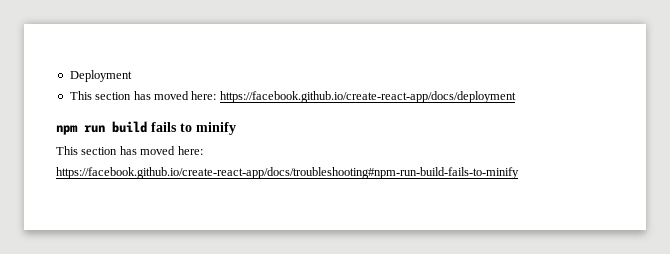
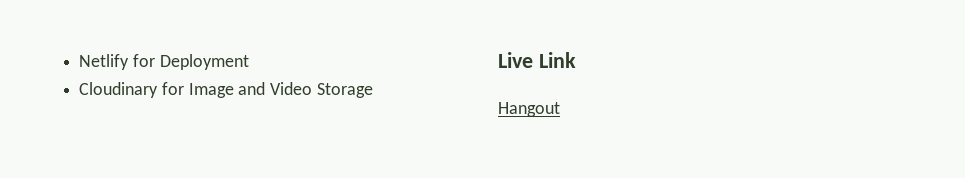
- Deployment
+ Netlify for Deployment
- This section has moved here: https://facebook.github.io/create-react-app/docs/deployment
- npm run build fails to minify
- This section has moved here: https://facebook.github.io/create-react-app/docs/troubleshooting#npm-run-build-fails-to-minify
+ Cloudinary for Image and Video Storage
+ Live Link
+ Hangout

